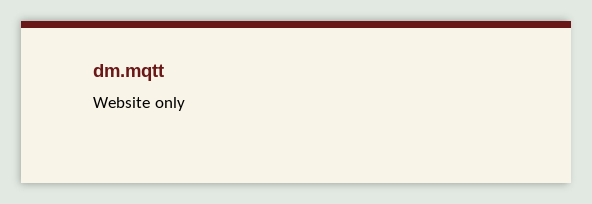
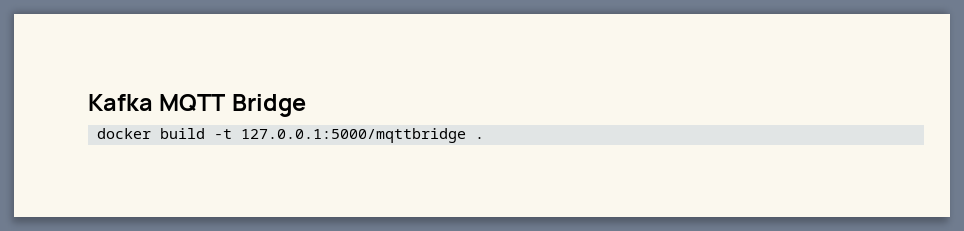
- dm.mqtt
- Website only
+ Kafka MQTT Bridge
+ docker build -t 127.0.0.1:5000/mqttbridge .

